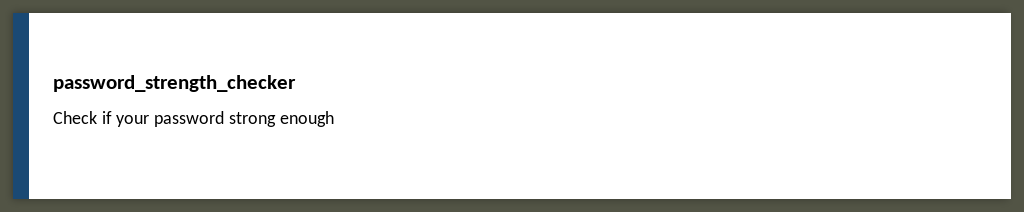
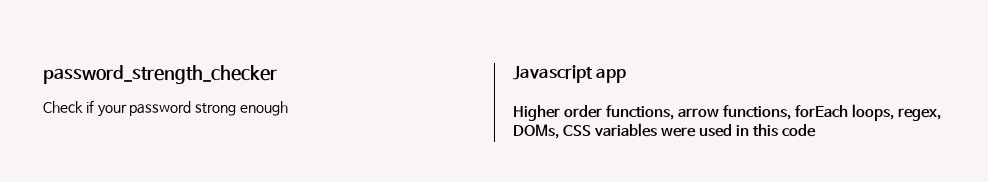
+ Javascript app
+ Higher order functions, arrow functions, forEach loops, regex, DOMs, CSS variables were used in this code

